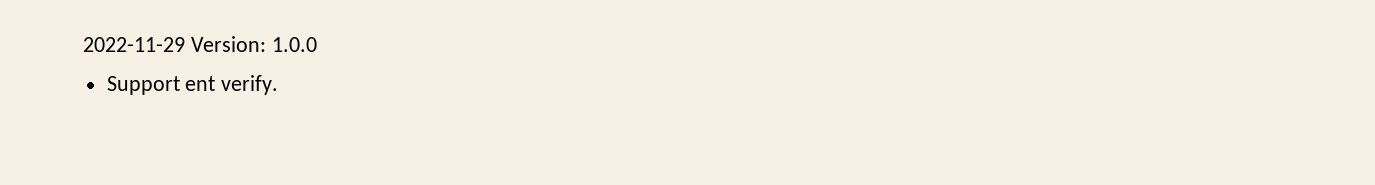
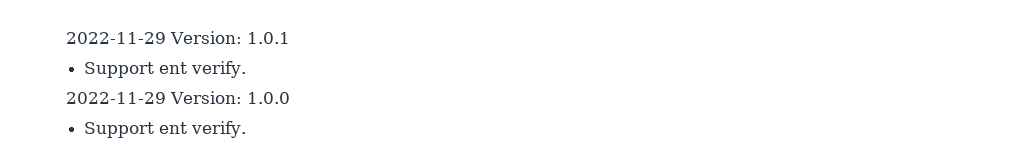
+ 2022-11-29 Version: 1.0.1
+ Support ent verify.

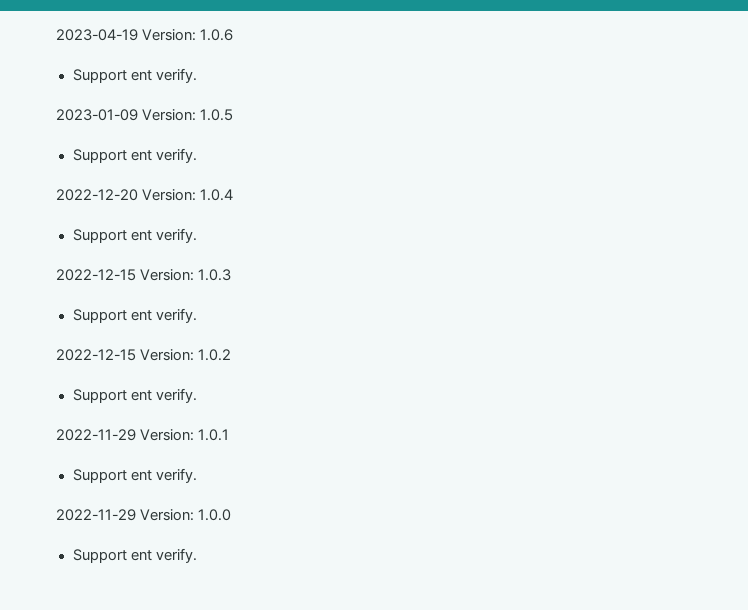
+ 2023-04-19 Version: 1.0.6
+ Support ent verify.
+ 2023-01-09 Version: 1.0.5
+ Support ent verify.
+ 2022-12-20 Version: 1.0.4
+ Support ent verify.
+ 2022-12-15 Version: 1.0.3
+ Support ent verify.
+ 2022-12-15 Version: 1.0.2
+ Support ent verify.

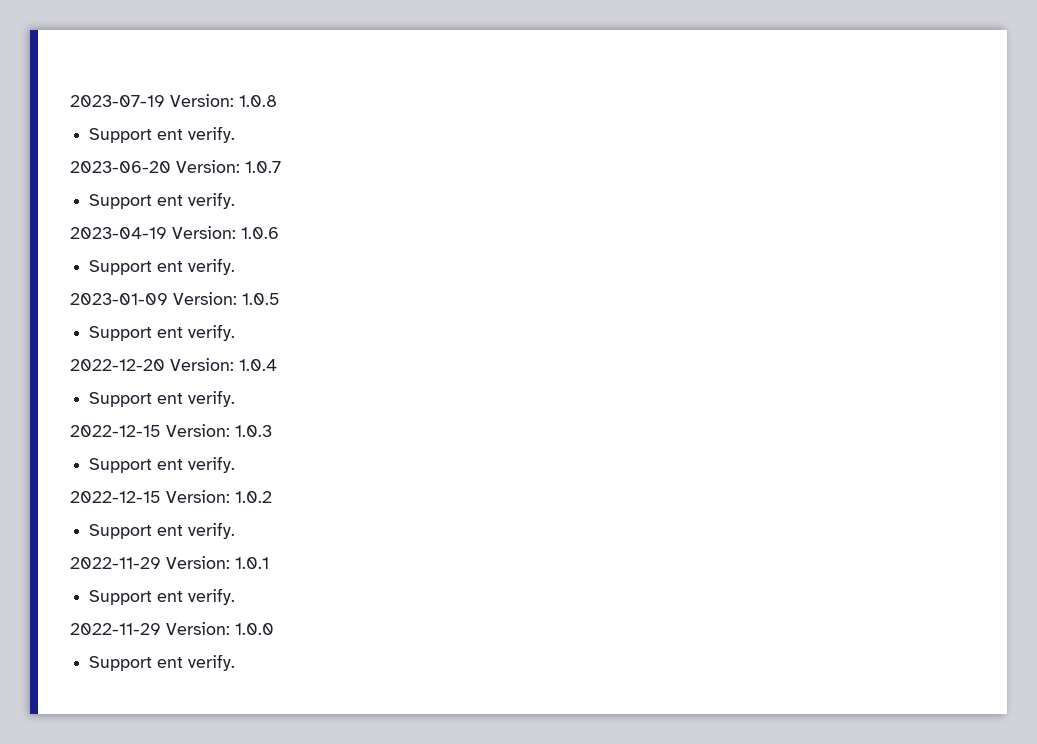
+ 2023-07-19 Version: 1.0.8
+ Support ent verify.
+ 2023-06-20 Version: 1.0.7
+ Support ent verify.

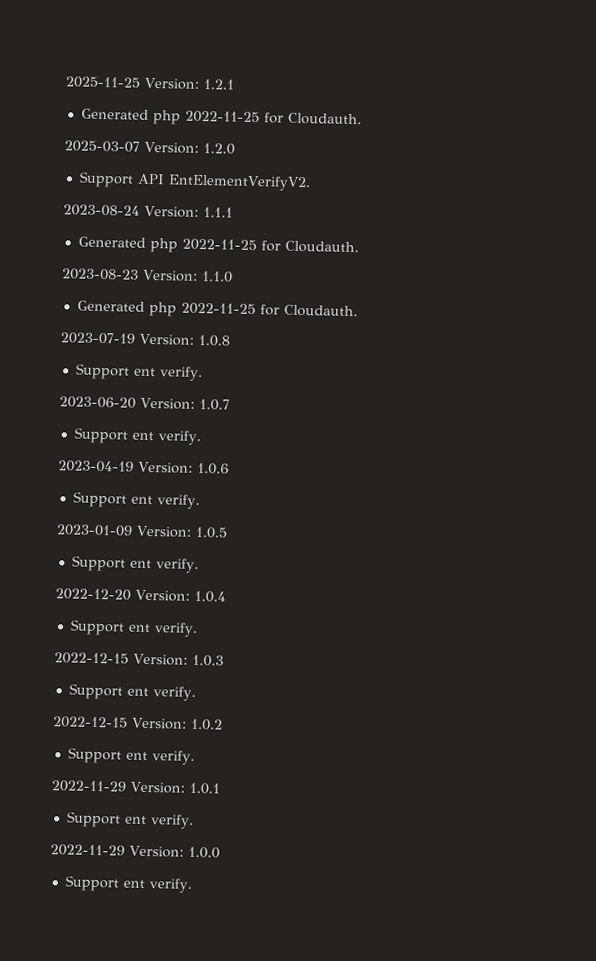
+ 2025-11-25 Version: 1.2.1
+ Generated php 2022-11-25 for Cloudauth.
+ 2025-03-07 Version: 1.2.0
+ Support API EntElementVerifyV2.
+ 2023-08-24 Version: 1.1.1
+ Generated php 2022-11-25 for Cloudauth.
+ 2023-08-23 Version: 1.1.0
+ Generated php 2022-11-25 for Cloudauth.

